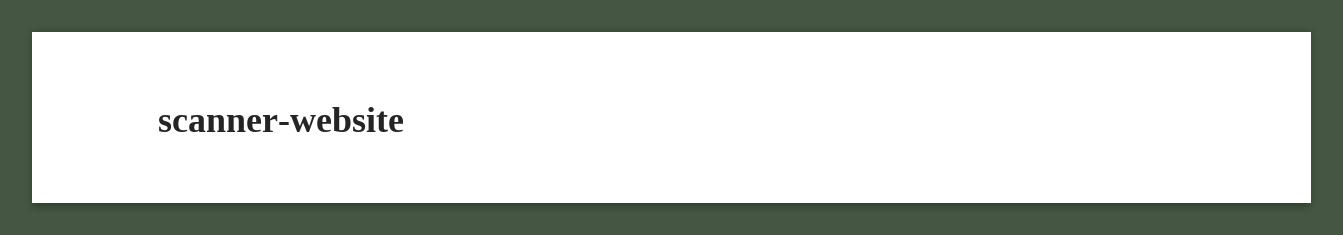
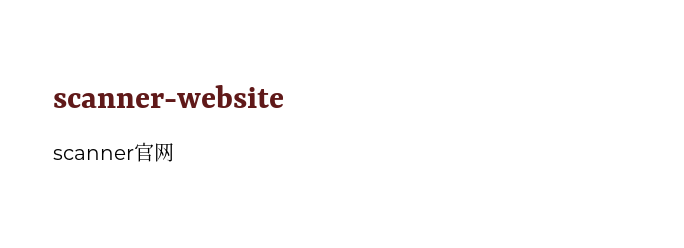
+ scanner官网

